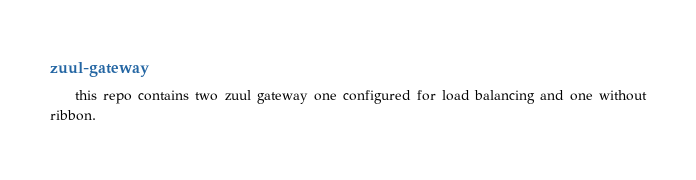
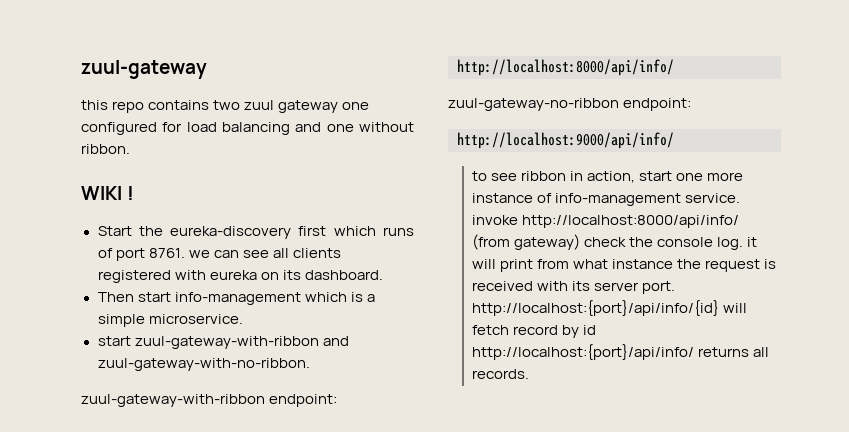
+ WIKI !
+ Start the eureka-discovery first which runs of port 8761. we can see all clients registered with eureka on its dashboard.
+ Then start info-management which is a simple microservice.
+ start zuul-gateway-with-ribbon and zuul-gateway-with-no-ribbon.
+ zuul-gateway-with-ribbon endpoint:
+ http://localhost:8000/api/info/
+ zuul-gateway-no-ribbon endpoint:
+ http://localhost:9000/api/info/
+ to see ribbon in action, start one more instance of info-management service. invoke http://localhost:8000/api/info/ (from gateway) check the console log. it will print from what instance the request is received with its server port. http://localhost:{port}/api/info/{id} will fetch record by id http://localhost:{port}/api/info/ returns all records.

